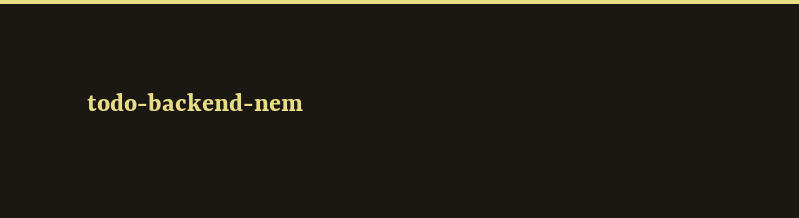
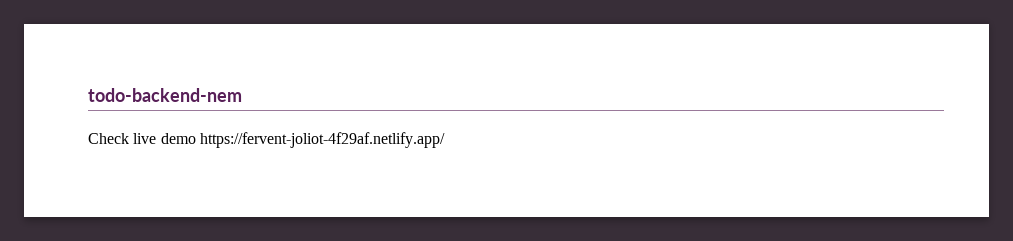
+ Check live demo https://fervent-joliot-4f29af.netlify.app/

